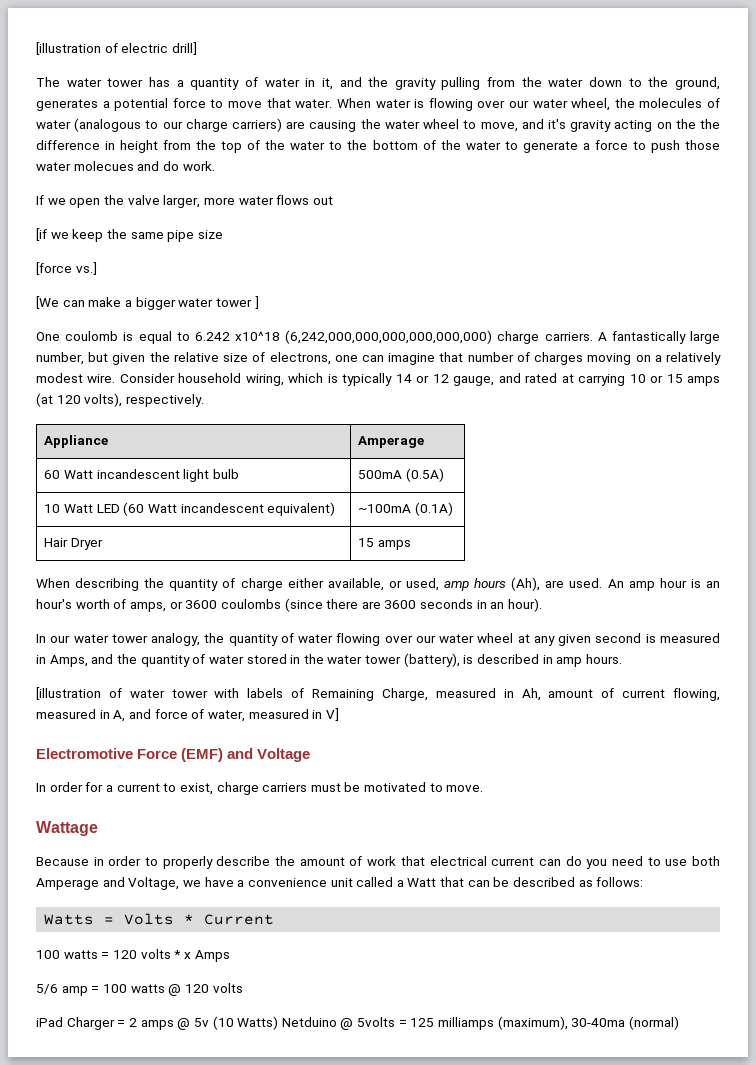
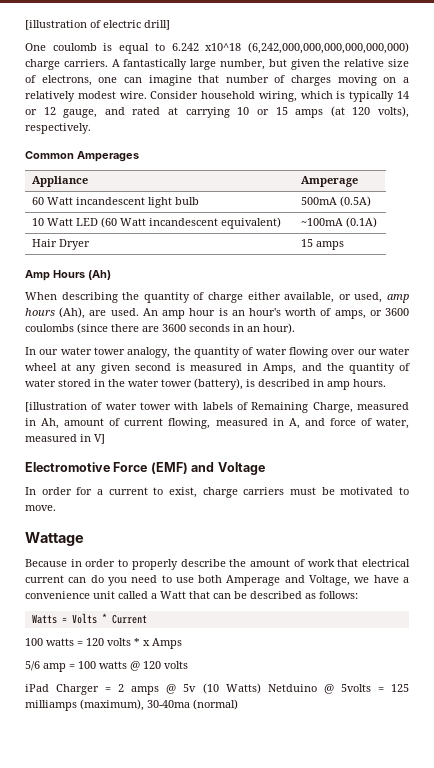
- The water tower has a quantity of water in it, and the gravity pulling from the water down to the ground, generates a potential force to move that water. When water is flowing over our water wheel, the molecules of water (analogous to our charge carriers) are causing the water wheel to move, and it's gravity acting on the the difference in height from the top of the water to the bottom of the water to generate a force to push those water molecues and do work.
- If we open the valve larger, more water flows out
- [if we keep the same pipe size
- [force vs.]
- [We can make a bigger water tower ]
+ Common Amperages
+ Amp Hours (Ah)

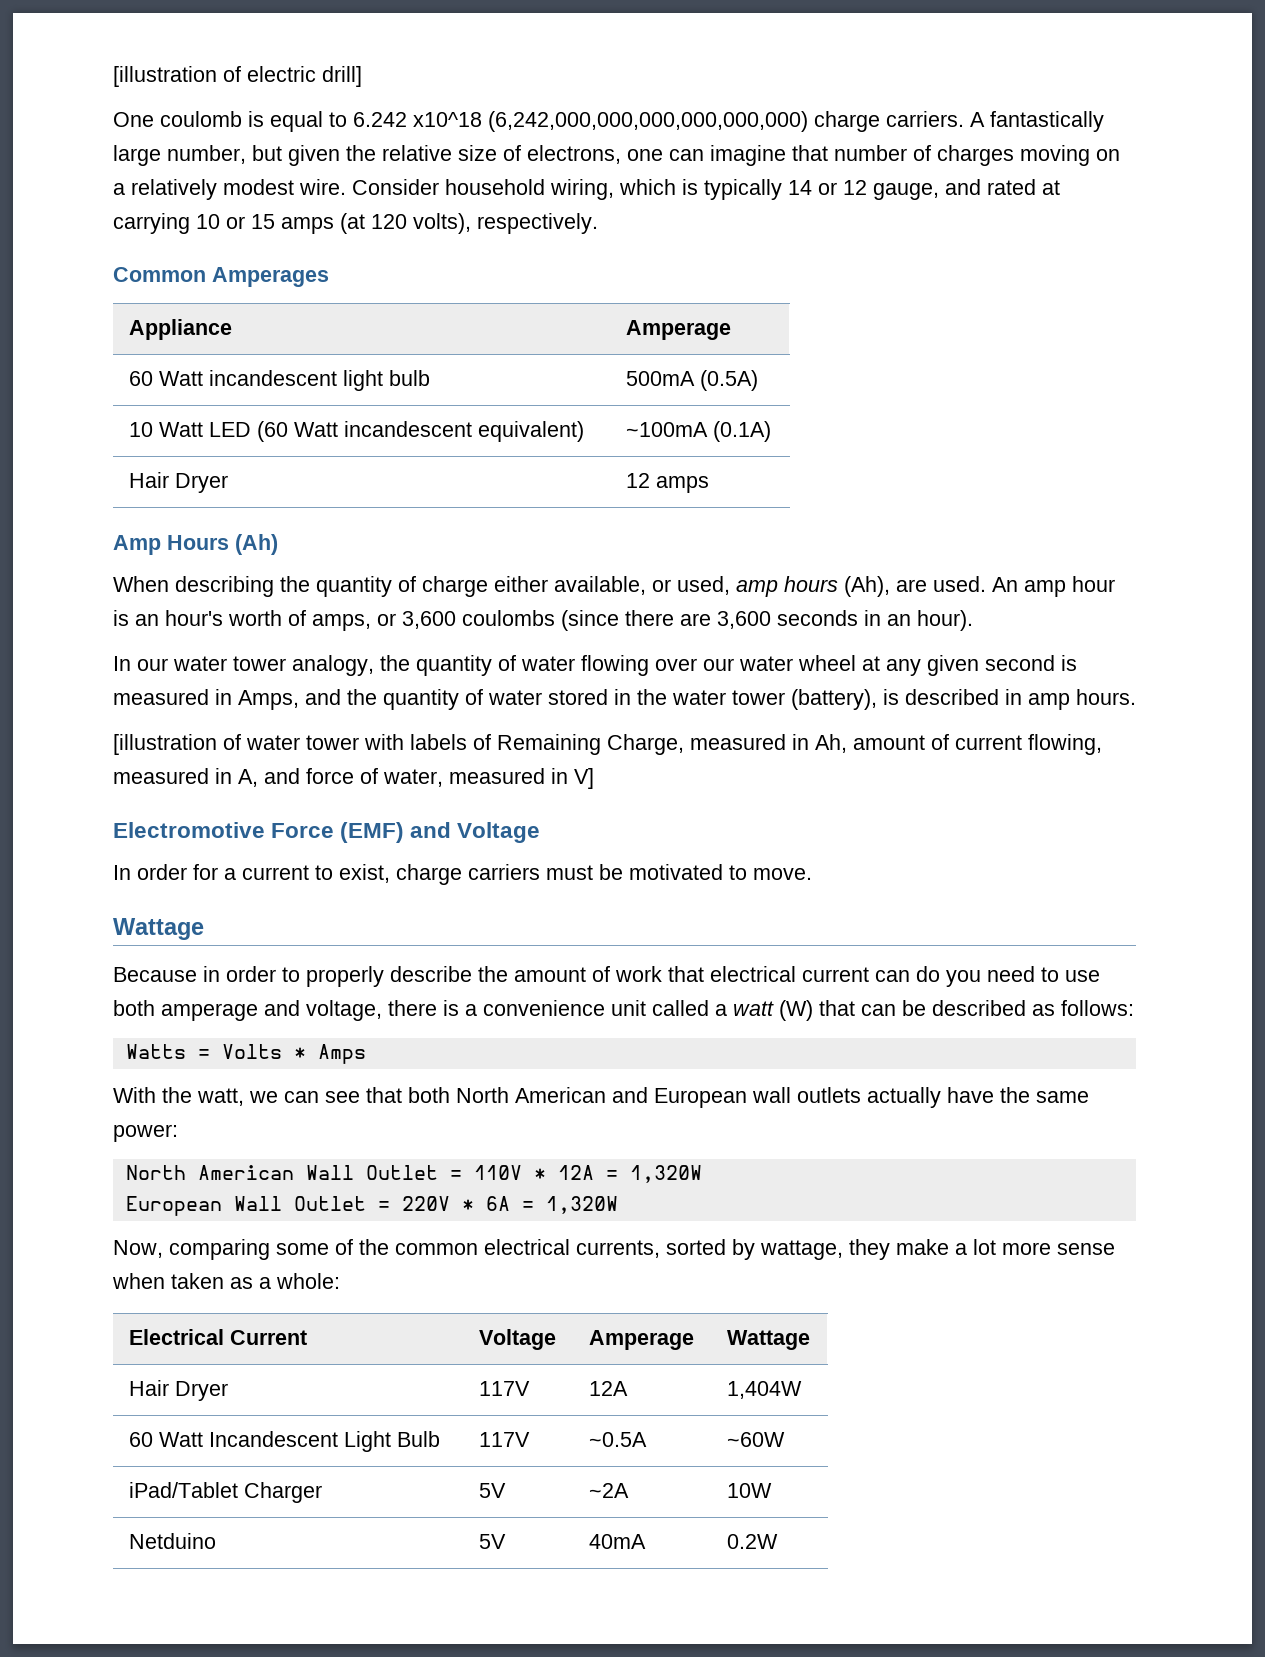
- Hair Dryer | 15 amps
+ Hair Dryer | 12 amps
- An amp hour is an hour's worth of amps, or 3600 coulombs (since there are 3600 seconds in an hour).
+ An amp hour is an hour's worth of amps, or 3,600 coulombs (since there are 3,600 seconds in an hour).
- Because in order to properly describe the amount of work that electrical current can do you need to use both Amperage and Voltage, we have a convenience unit called a Watt that can be described as follows:
+ Because in order to properly describe the amount of work that electrical current can do you need to use both amperage and voltage, there is a convenience unit called a watt (W) that can be described as follows:
- Watts = Volts * Current
- 100 watts = 120 volts * x Amps
- 5/6 amp = 100 watts @ 120 volts
- iPad Charger = 2 amps @ 5v (10 Watts) Netduino @ 5volts = 125 milliamps (maximum), 30-40ma (normal)
+ Watts = Volts * Amps
+ With the watt, we can see that both North American and European wall outlets actually have the same power:
+ North American Wall Outlet = 110V * 12A = 1,320W
+ European Wall Outlet = 220V * 6A = 1,320W
+ Now, comparing some of the common electrical currents, sorted by wattage, they make a lot more sense when taken as a whole:
+ Electrical Current | Voltage | Amperage | Wattage
+ Hair Dryer | 117V | 12A | 1,404W
+ 60 Watt Incandescent Light Bulb | 117V | ~0.5A | ~60W
+ iPad/Tablet Charger | 5V | ~2A | 10W
+ Netduino | 5V | 40mA | 0.2W

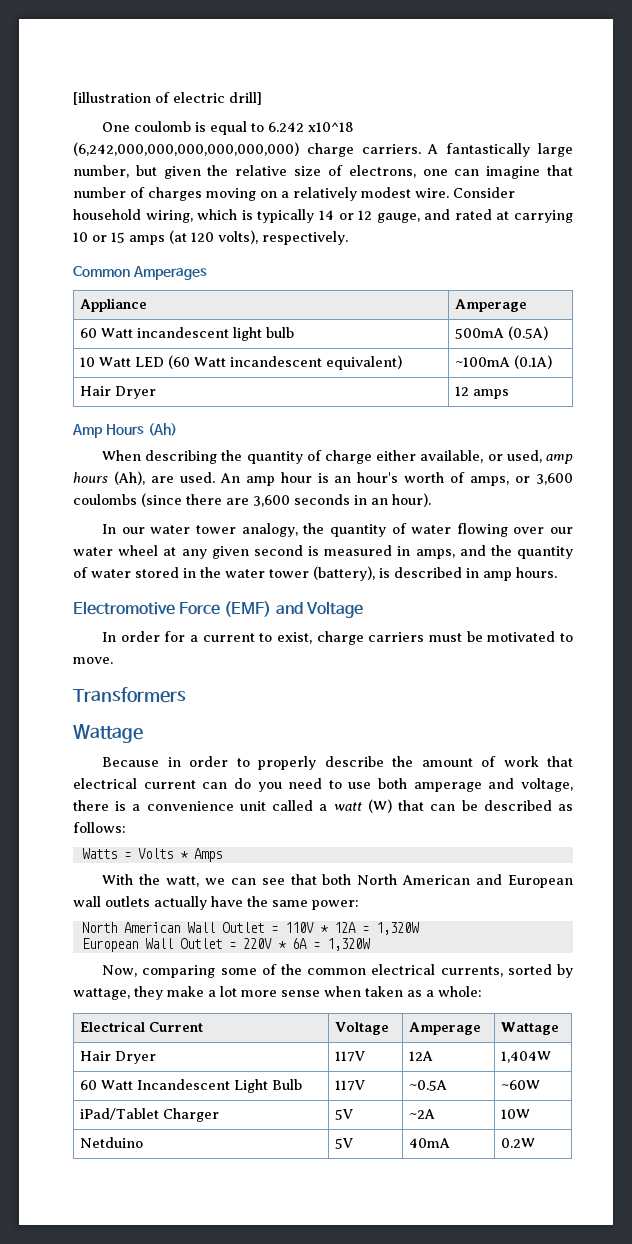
- In our water tower analogy, the quantity of water flowing over our water wheel at any given second is measured in Amps, and the quantity of water stored in the water tower (battery), is described in amp hours.
+ In our water tower analogy, the quantity of water flowing over our water wheel at any given second is measured in amps, and the quantity of water stored in the water tower (battery), is described in amp hours.
- [illustration of water tower with labels of Remaining Charge, measured in Ah, amount of current flowing, measured in A, and force of water, measured in V]
+ Transformers

